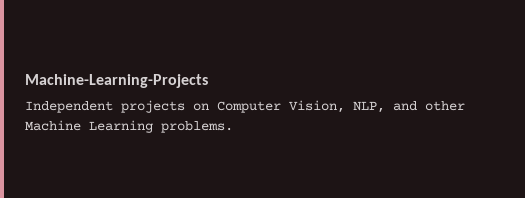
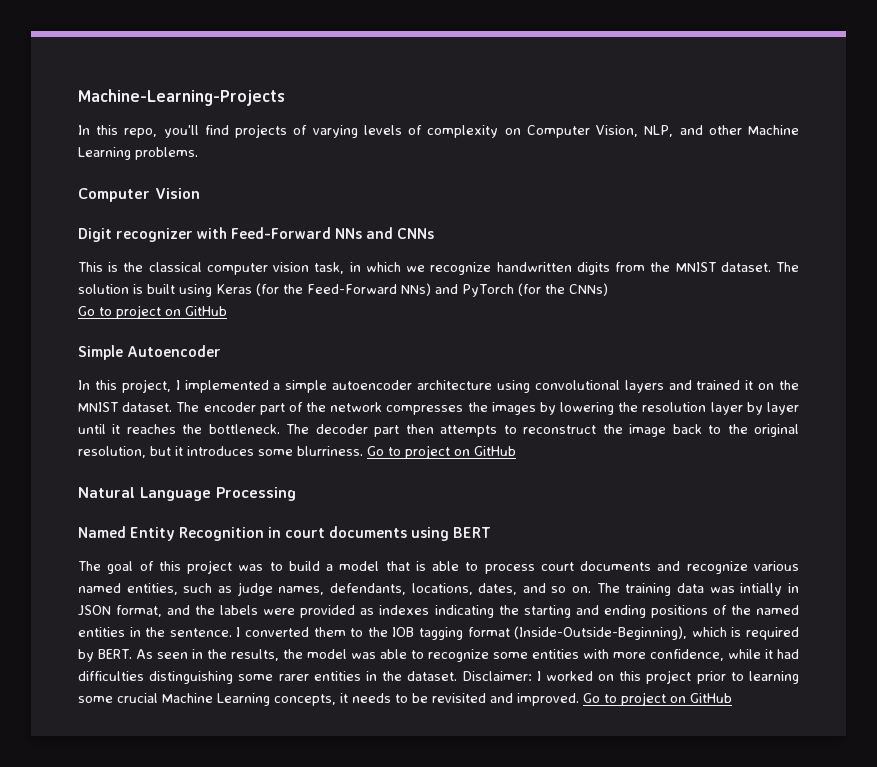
- Independent projects on Computer Vision, NLP, and other Machine Learning problems.
+ In this repo, you'll find projects of varying levels of complexity on Computer Vision, NLP, and other Machine Learning problems.
+ Computer Vision
+ Digit recognizer with Feed-Forward NNs and CNNs
+ This is the classical computer vision task, in which we recognize handwritten digits from the MNIST dataset. The solution is built using Keras (for the Feed-Forward NNs) and PyTorch (for the CNNs)
+ Go to project on GitHub
+ Simple Autoencoder
+ In this project, I implemented a simple autoencoder architecture using convolutional layers and trained it on the MNIST dataset. The encoder part of the network compresses the images by lowering the resolution layer by layer until it reaches the bottleneck. The decoder part then attempts to reconstruct the image back to the original resolution, but it introduces some blurriness. Go to project on GitHub
+ Natural Language Processing
+ Named Entity Recognition in court documents using BERT
+ The goal of this project was to build a model that is able to process court documents and recognize various named entities, such as judge names, defendants, locations, dates, and so on. The training data was intially in JSON format, and the labels were provided as indexes indicating the starting and ending positions of the named entities in the sentence. I converted them to the IOB tagging format (Inside-Outside-Beginning), which is required by BERT. As seen in the results, the model was able to recognize some entities with more confidence, while it had difficulties distinguishing some rarer entities in the dataset. Disclaimer: I worked on this project prior to learning some crucial Machine Learning concepts, it needs to be revisited and improved. Go to project on GitHub

